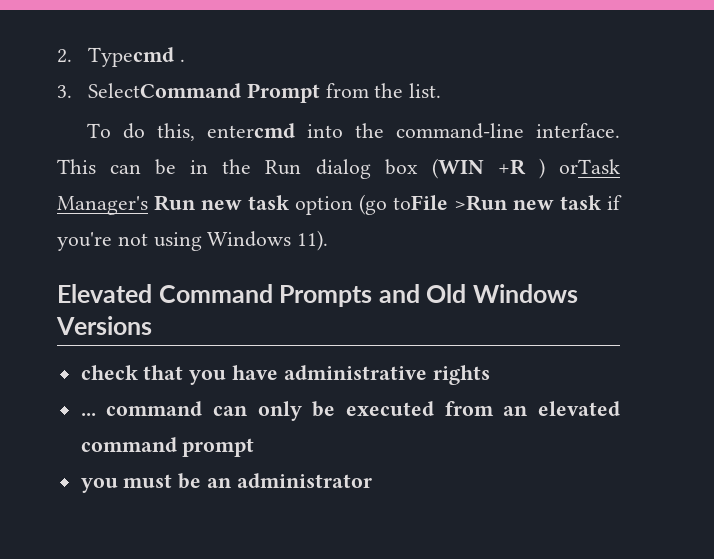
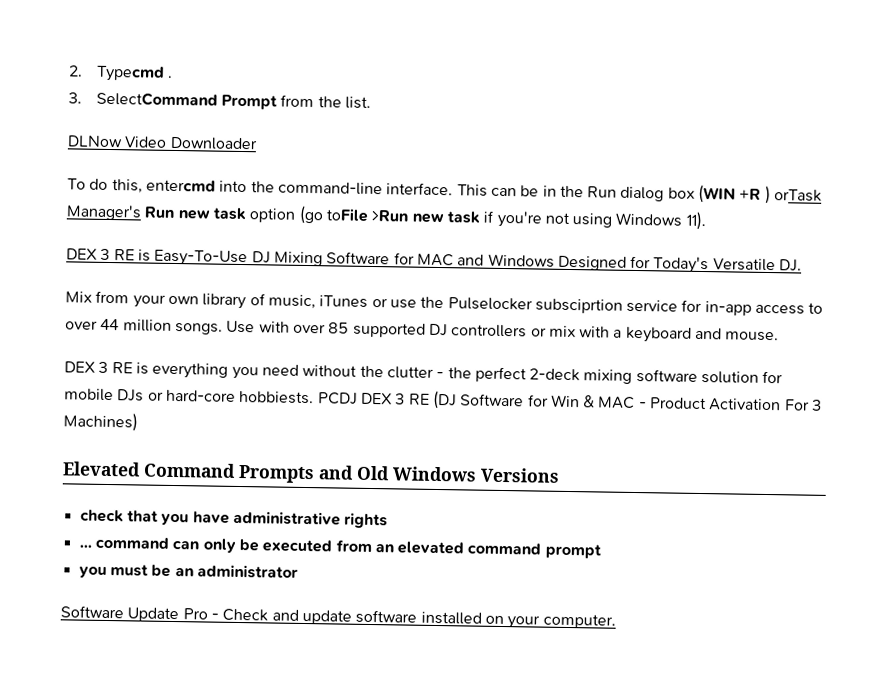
+ DLNow Video Downloader
+ DEX 3 RE is Easy-To-Use DJ Mixing Software for MAC and Windows Designed for Today's Versatile DJ.
+ Mix from your own library of music, iTunes or use the Pulselocker subsciprtion service for in-app access to over 44 million songs. Use with over 85 supported DJ controllers or mix with a keyboard and mouse.
+ DEX 3 RE is everything you need without the clutter - the perfect 2-deck mixing software solution for mobile DJs or hard-core hobbiests. PCDJ DEX 3 RE (DJ Software for Win & MAC - Product Activation For 3 Machines)
+ Software Update Pro - Check and update software installed on your computer.

